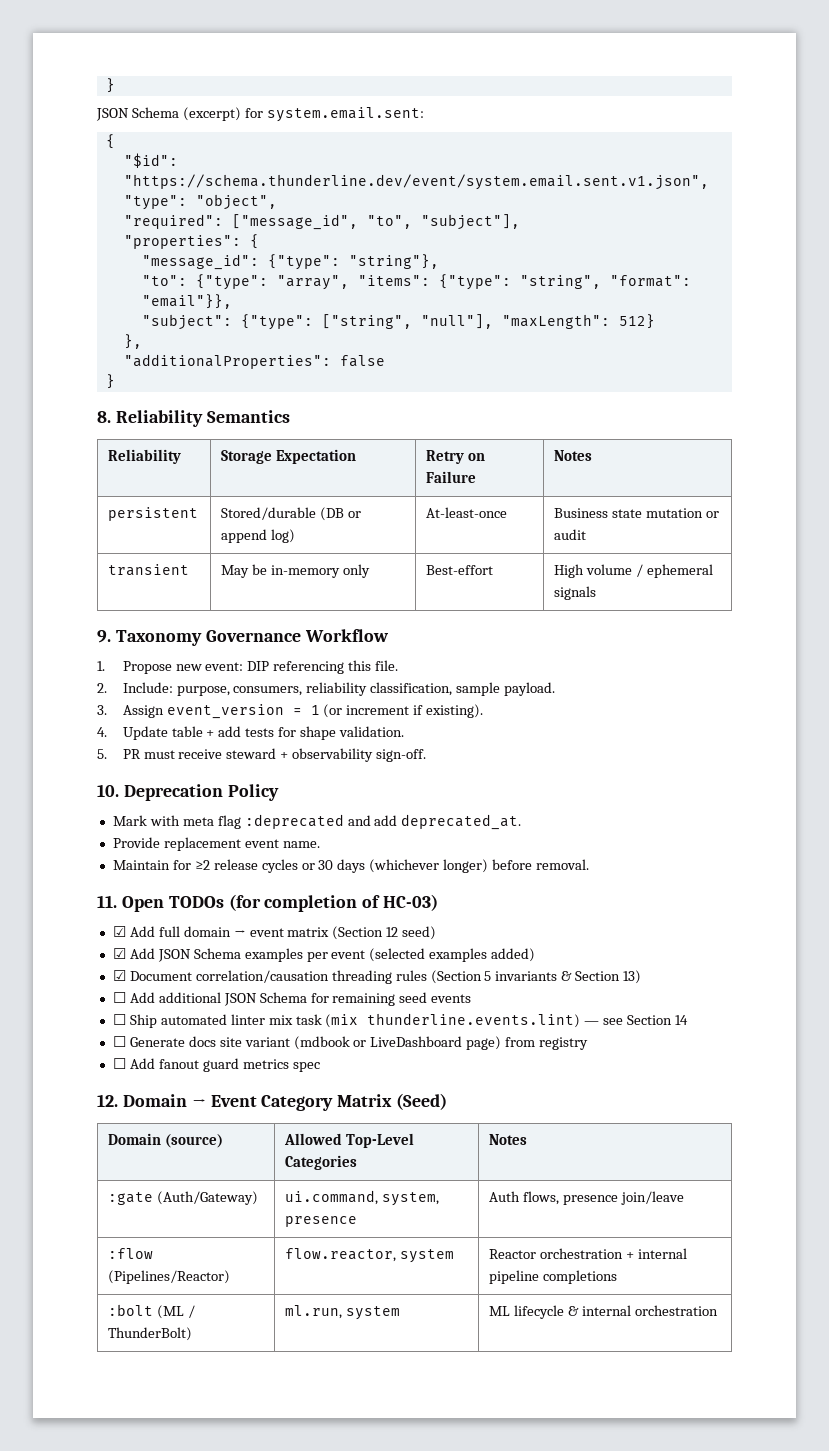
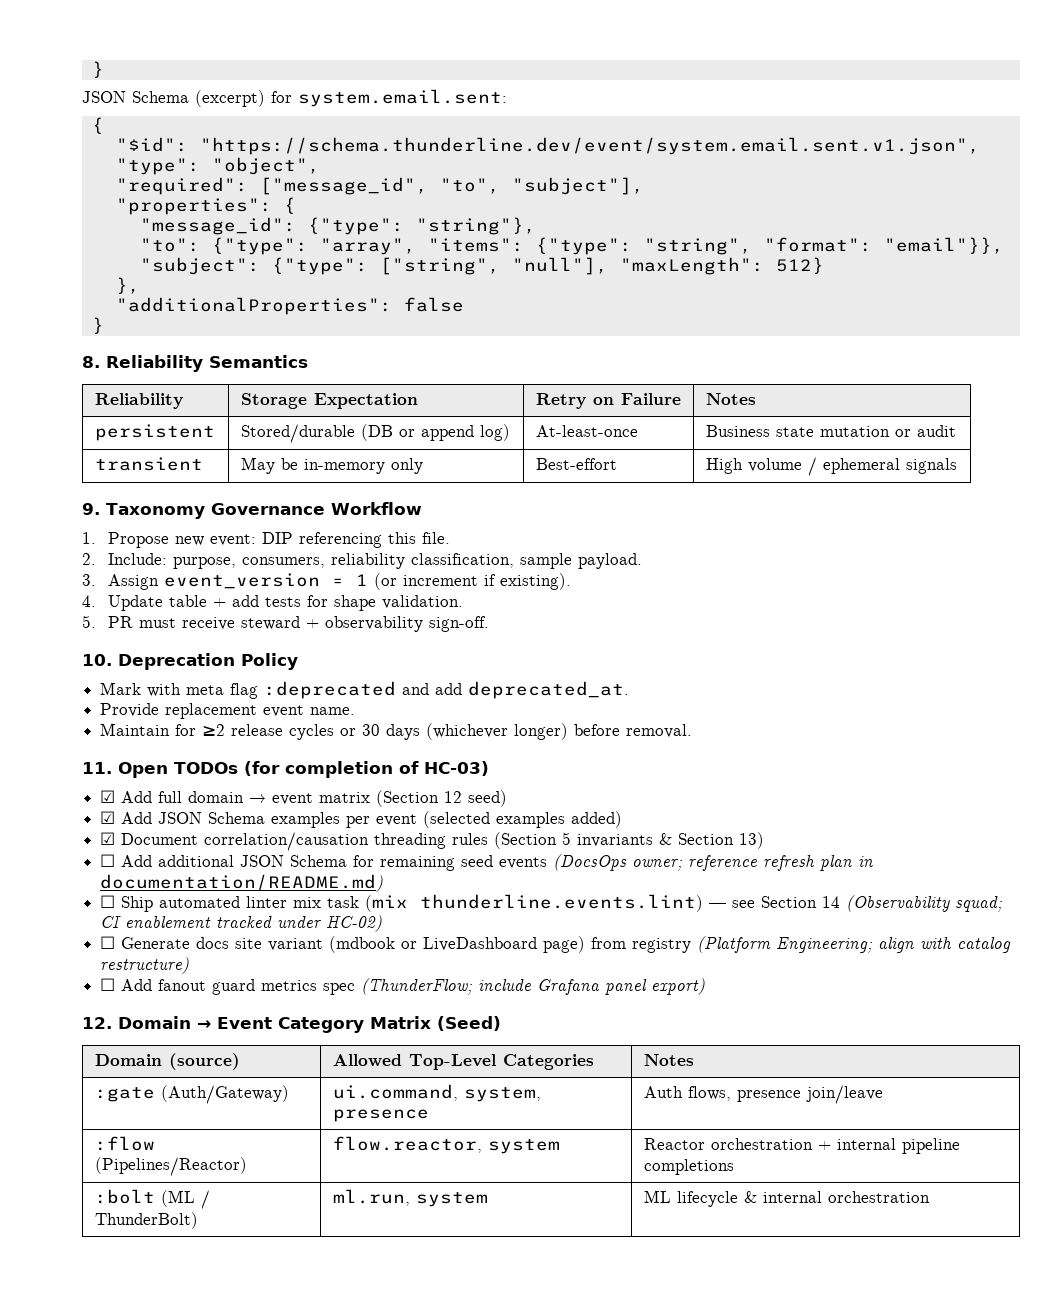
- ☐ Add additional JSON Schema for remaining seed events
+ ☐ Add additional JSON Schema for remaining seed events (DocsOps owner; reference refresh plan in documentation/README.md)
- ☐ Ship automated linter mix task (mix thunderline.events.lint) — see Section 14
+ ☐ Ship automated linter mix task (mix thunderline.events.lint) — see Section 14 (Observability squad; CI enablement tracked under HC-02)
- ☐ Generate docs site variant (mdbook or LiveDashboard page) from registry
+ ☐ Generate docs site variant (mdbook or LiveDashboard page) from registry (Platform Engineering; align with catalog restructure)
- ☐ Add fanout guard metrics spec
+ ☐ Add fanout guard metrics spec (ThunderFlow; include Grafana panel export)

